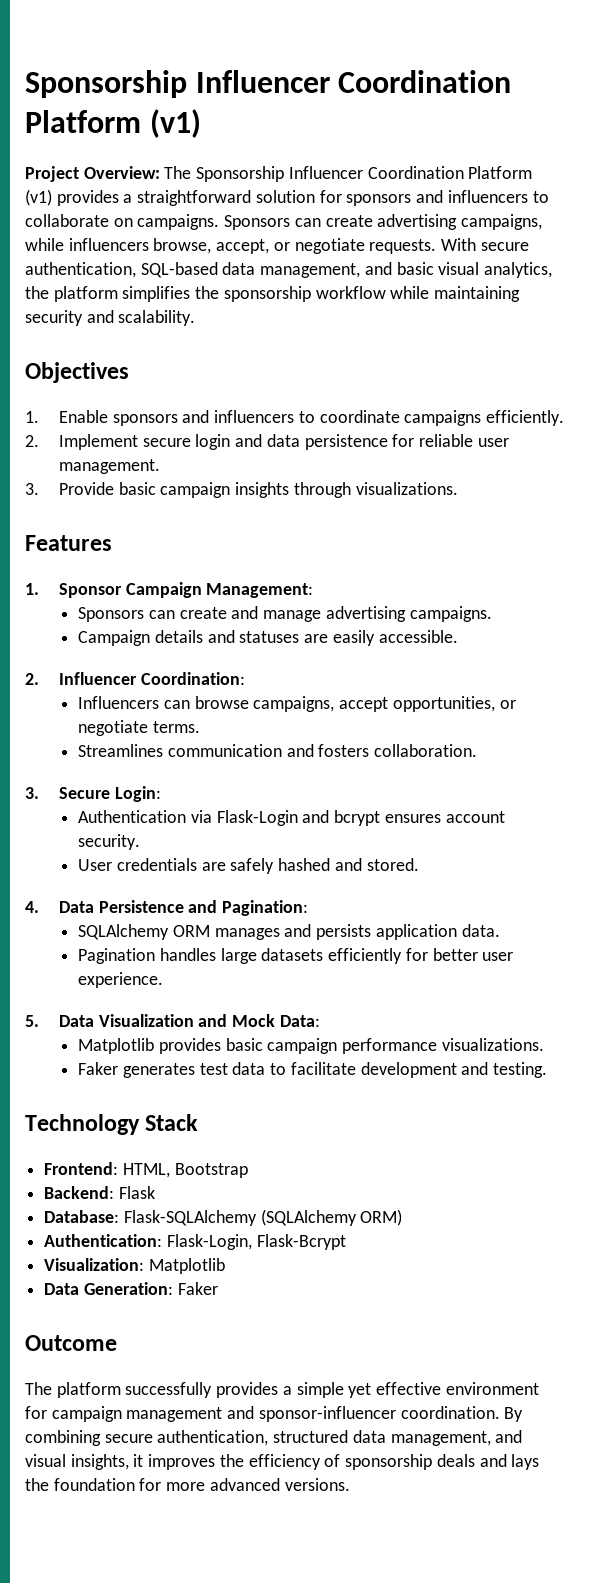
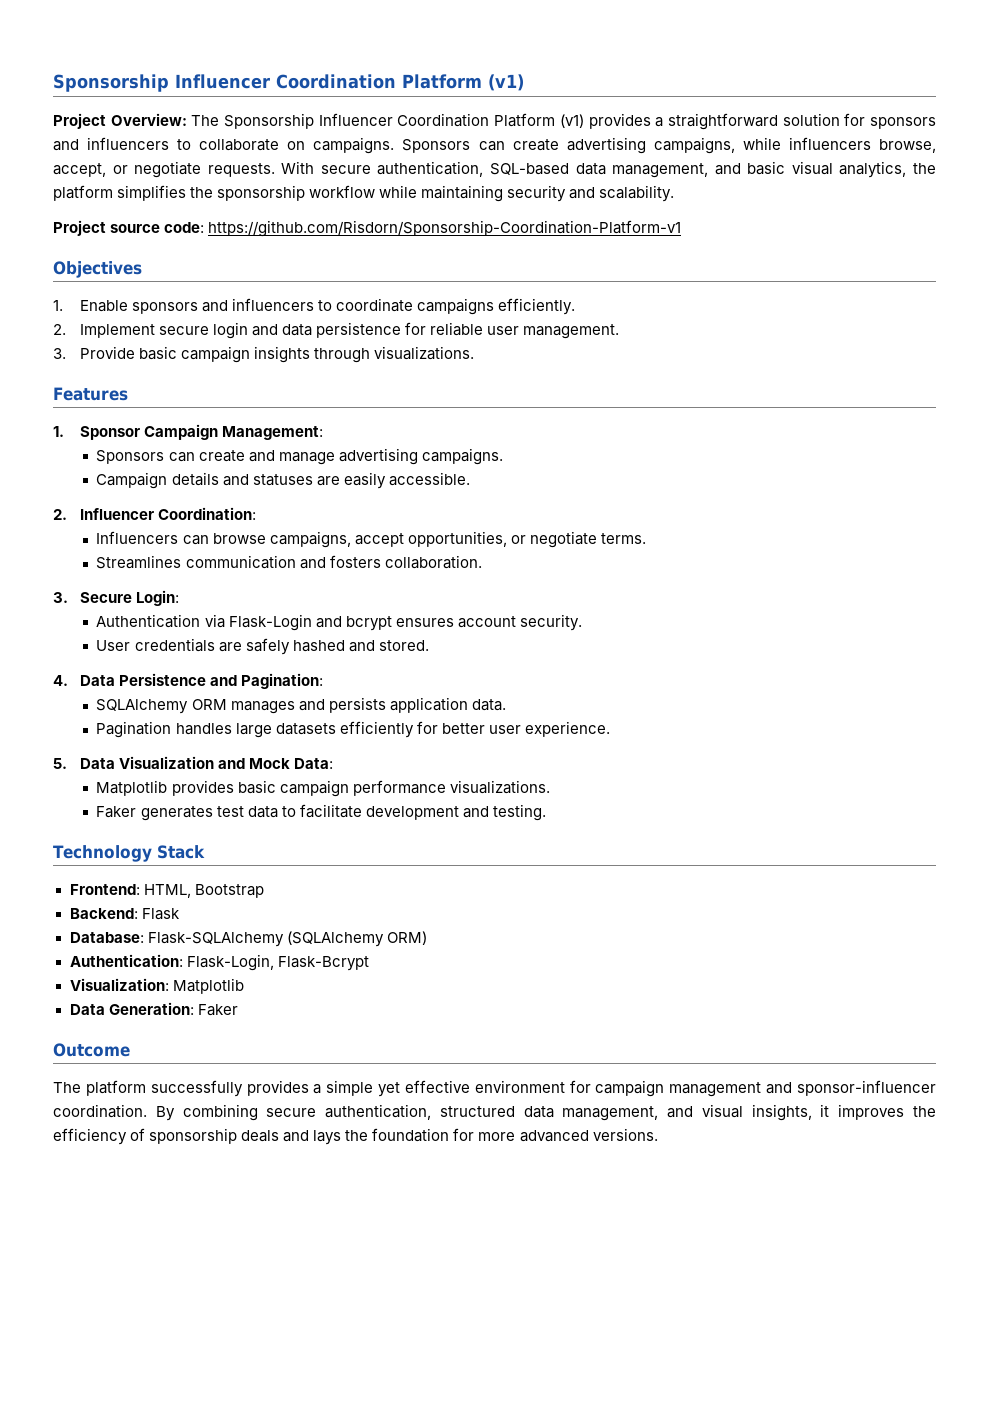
+ Project source code: https://github.com/Risdorn/Sponsorship-Coordination-Platform-v1

